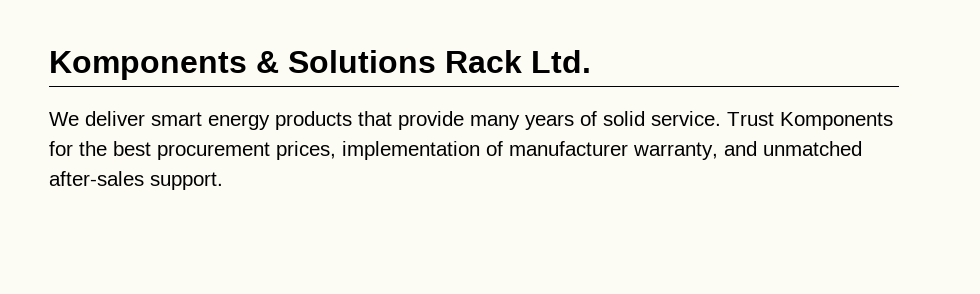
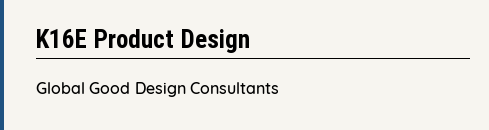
- Komponents & Solutions Rack Ltd.
- We deliver smart energy products that provide many years of solid service. Trust Komponents for the best procurement prices, implementation of manufacturer warranty, and unmatched after-sales support.
+ K16E Product Design
+ Global Good Design Consultants

